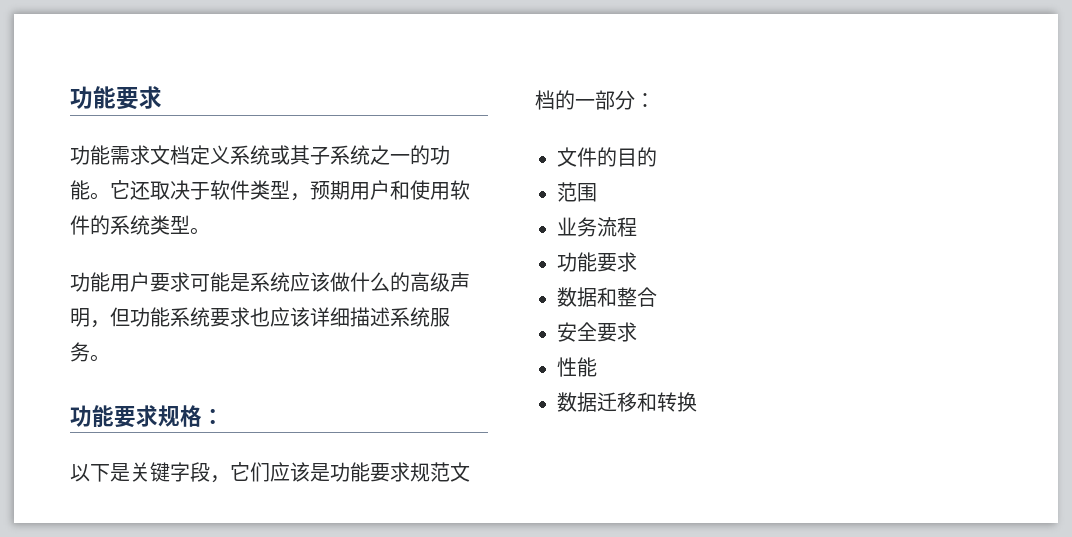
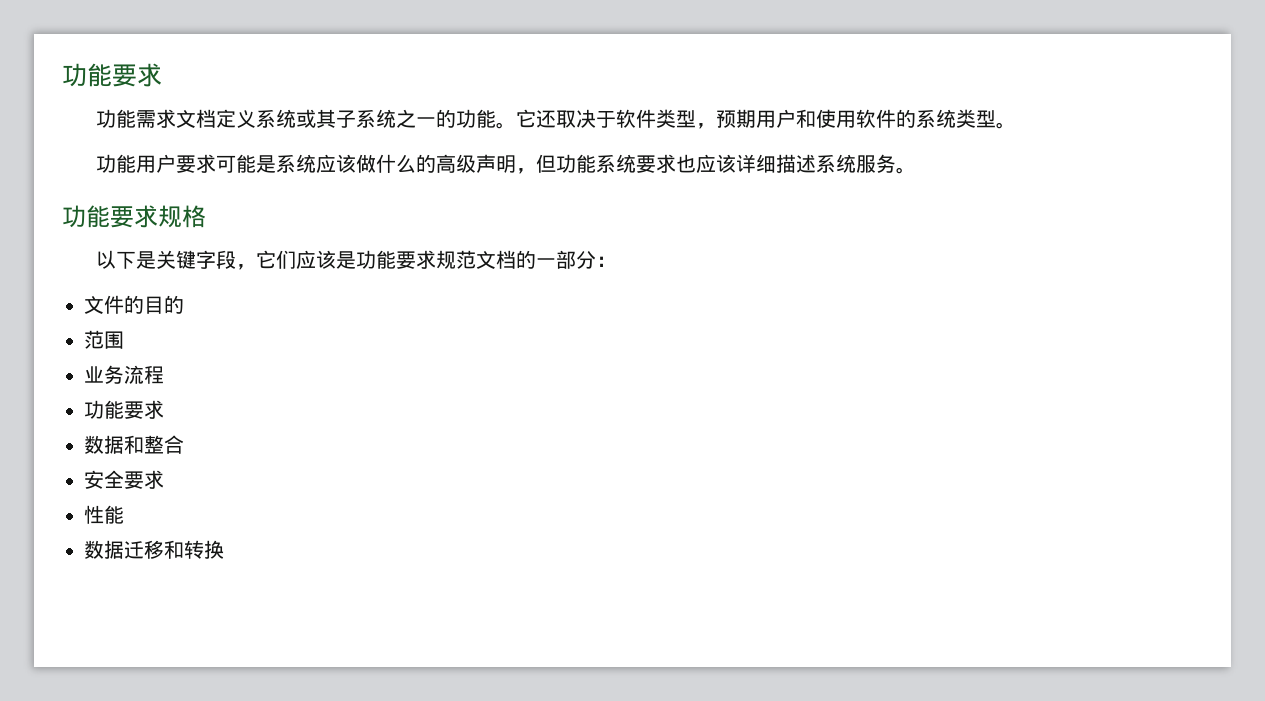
- 功能要求规格：
+ 功能要求规格

